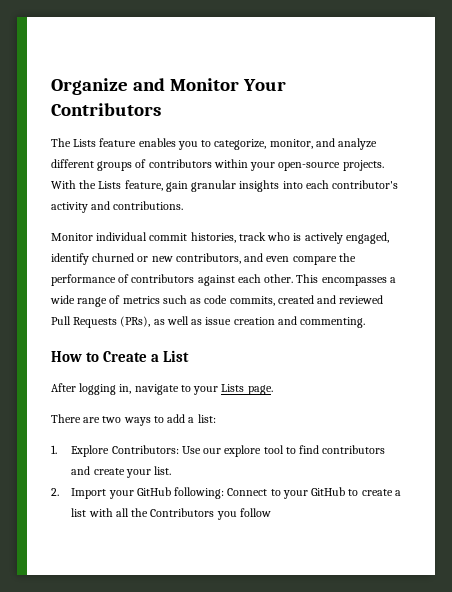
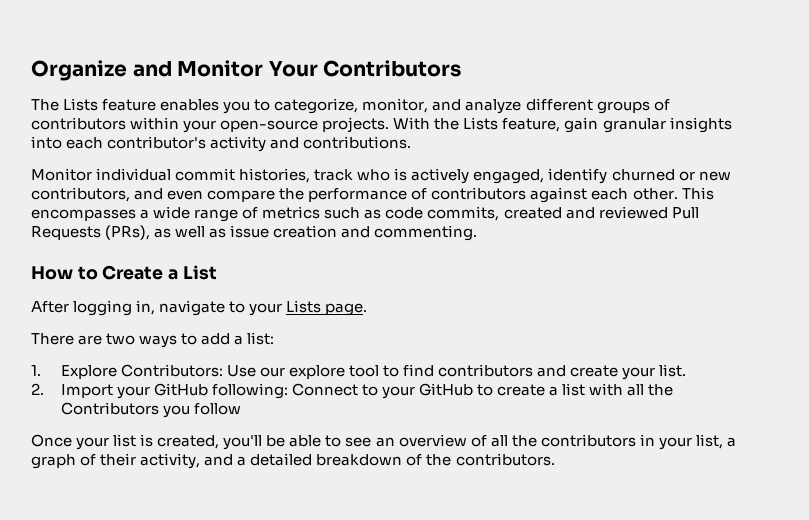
+ Once your list is created, you'll be able to see an overview of all the contributors in your list, a graph of their activity, and a detailed breakdown of the contributors.

